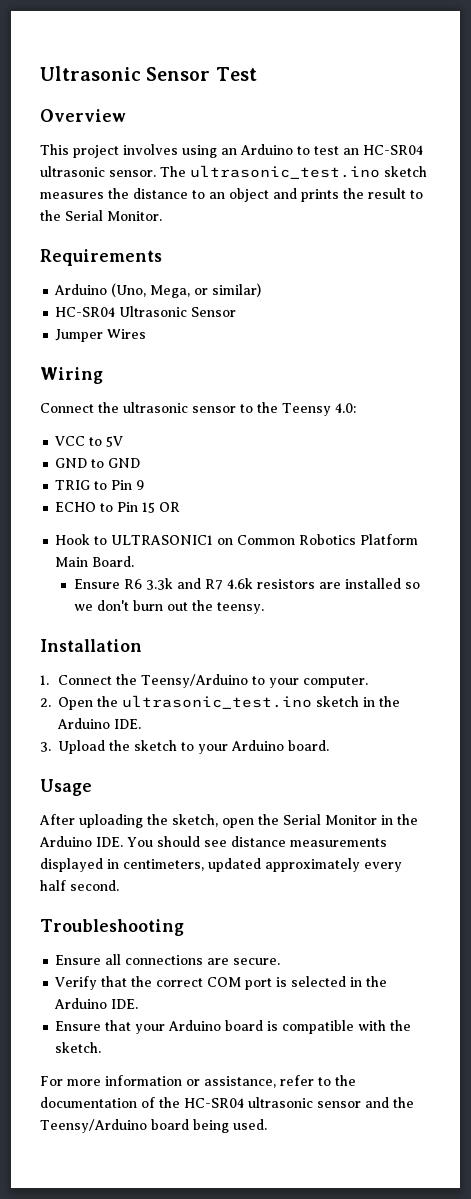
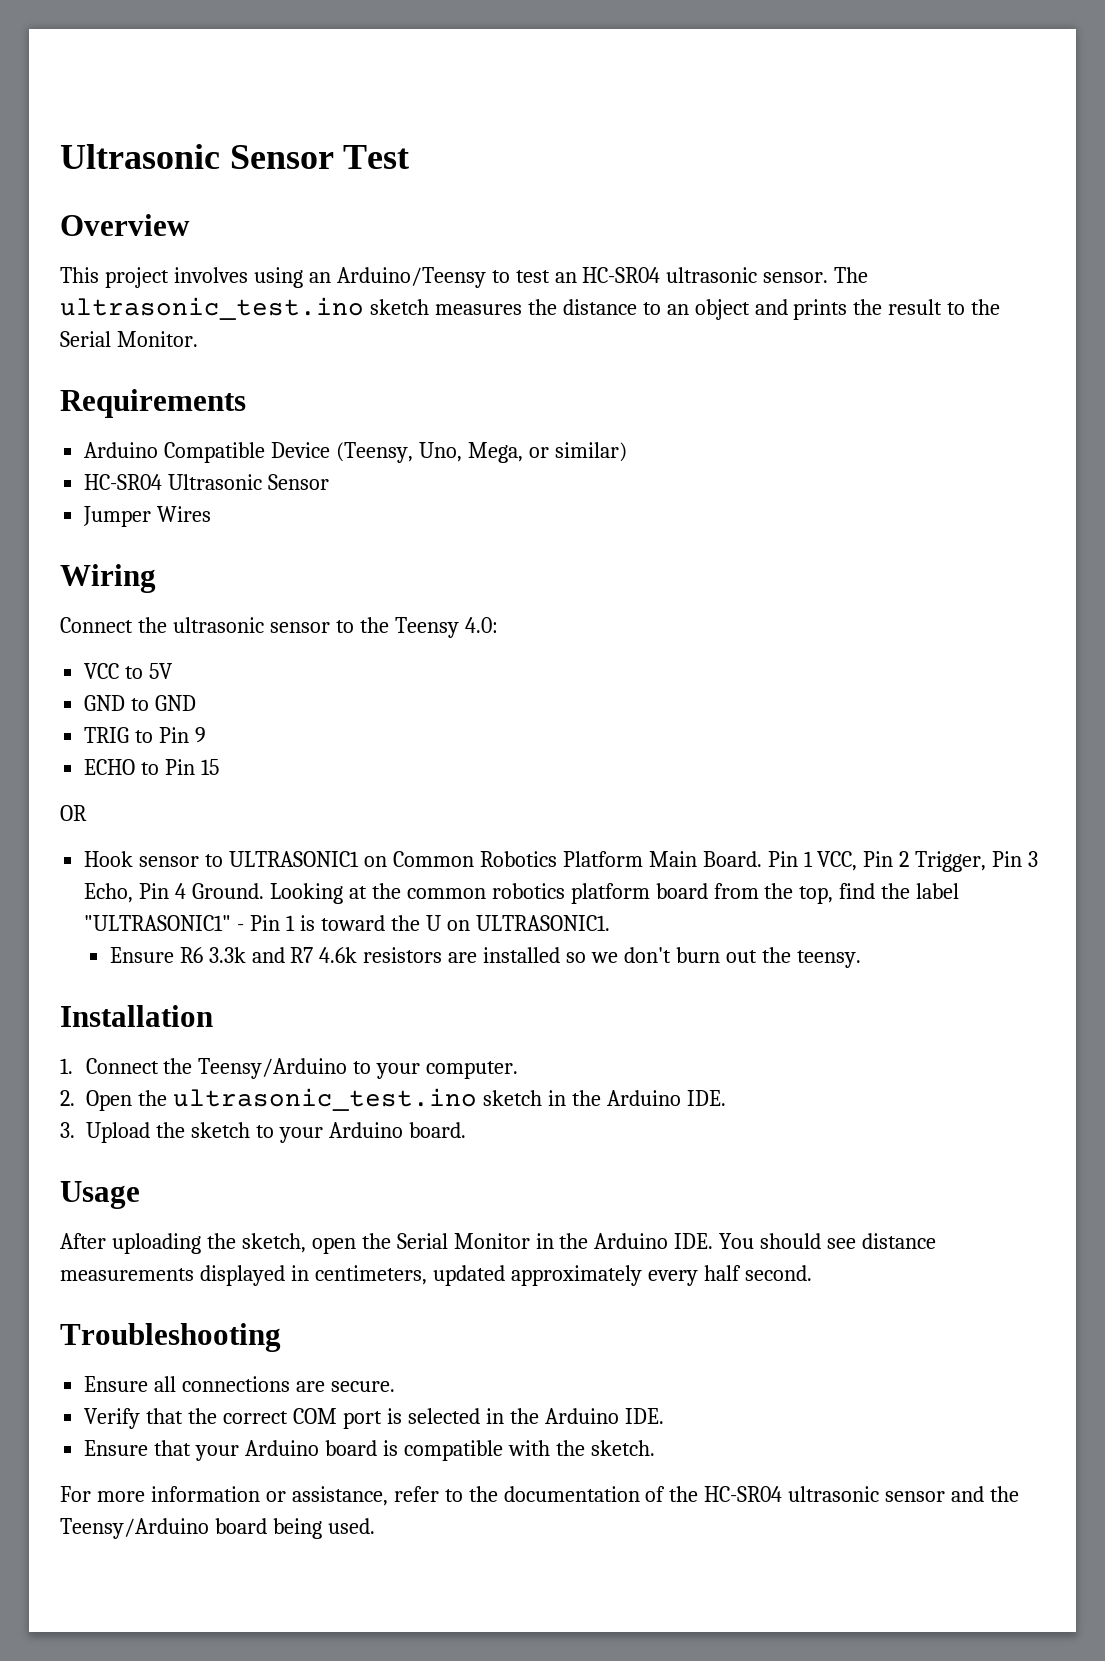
- This project involves using an Arduino to test an HC-SR04 ultrasonic sensor.
+ This project involves using an Arduino/Teensy to test an HC-SR04 ultrasonic sensor.
- Arduino (Uno, Mega, or similar)
+ Arduino Compatible Device (Teensy, Uno, Mega, or similar)
- ECHO to Pin 15 OR
+ ECHO to Pin 15
+ OR
- Hook to ULTRASONIC1 on Common Robotics Platform Main Board.
+ Hook sensor to ULTRASONIC1 on Common Robotics Platform Main Board. Pin 1 VCC, Pin 2 Trigger, Pin 3 Echo, Pin 4 Ground. Looking at the common robotics platform board from the top, find the label "ULTRASONIC1" - Pin 1 is toward the U on ULTRASONIC1.

